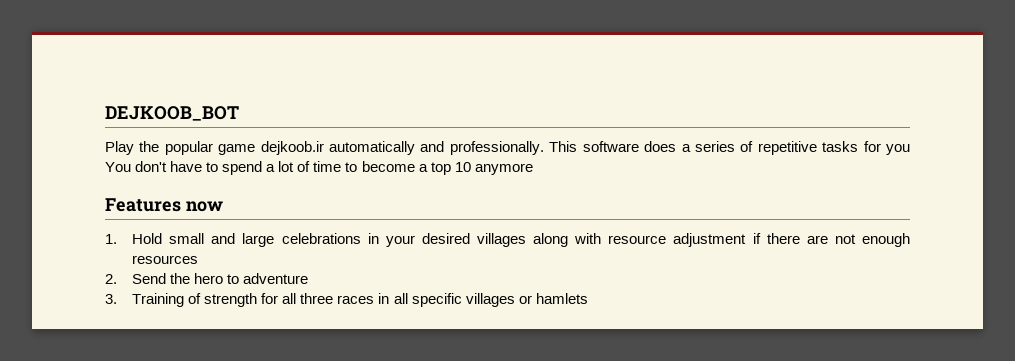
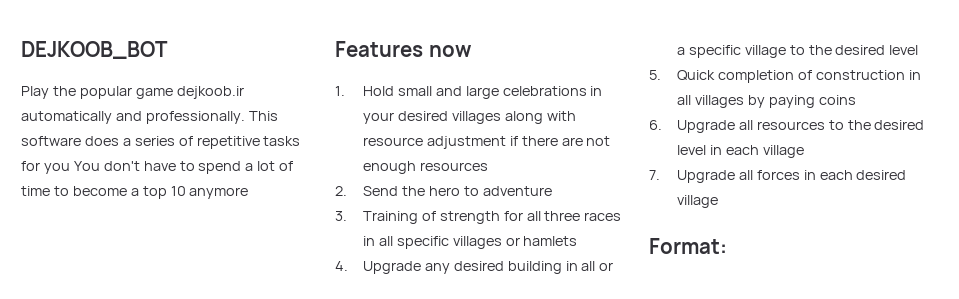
+ 4. Upgrade any desired building in all or a specific village to the desired level
+ 5. Quick completion of construction in all villages by paying coins
+ 6. Upgrade all resources to the desired level in each village
+ 7. Upgrade all forces in each desired village
+ Format:

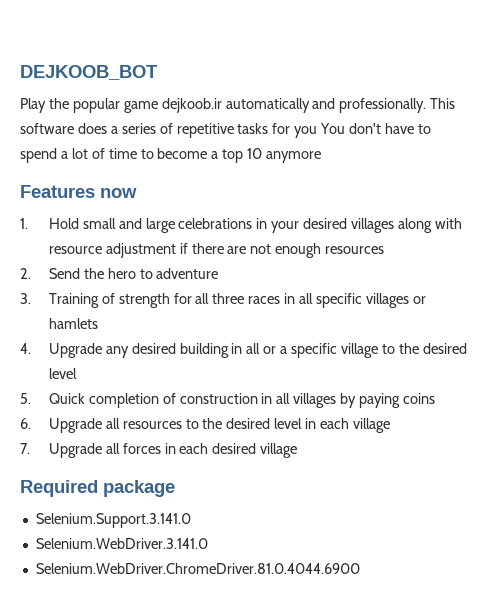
- Format:
+ Required package
+ Selenium.Support.3.141.0
+ Selenium.WebDriver.3.141.0
+ Selenium.WebDriver.ChromeDriver.81.0.4044.6900

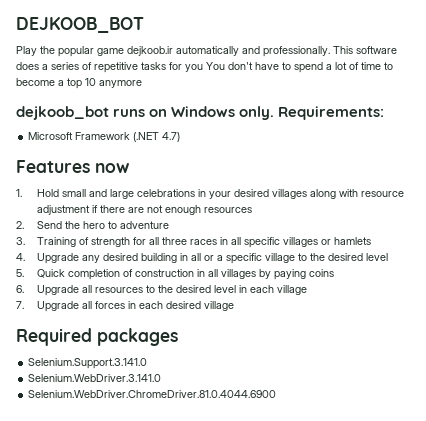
+ dejkoob_bot runs on Windows only. Requirements:
+ Microsoft Framework (.NET 4.7)
- Required package
+ Required packages

